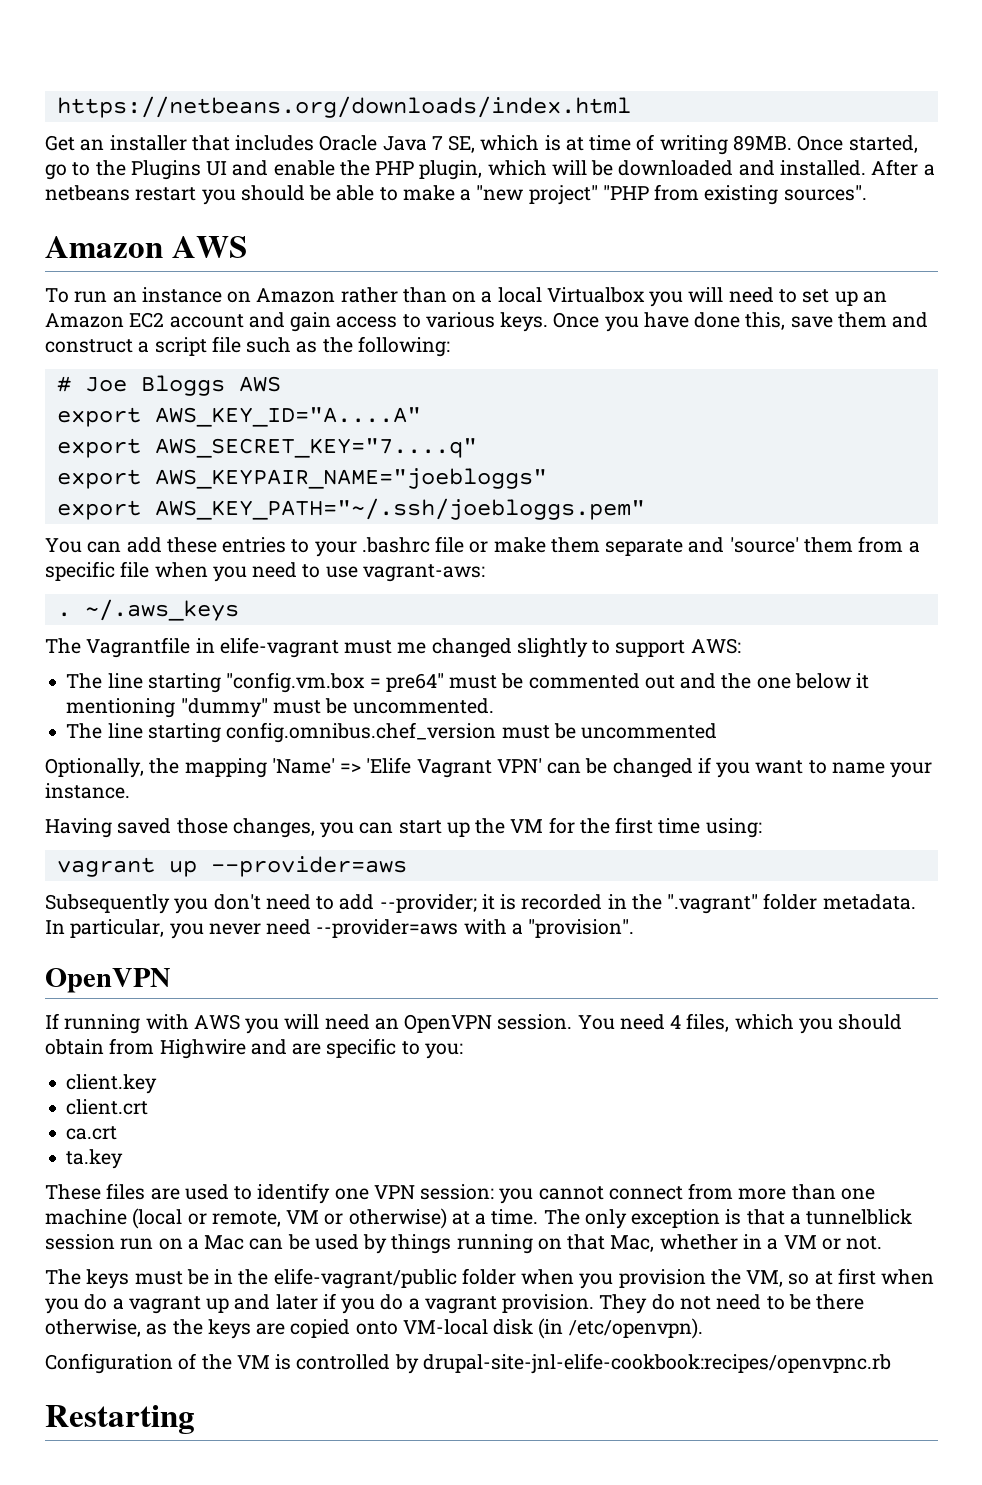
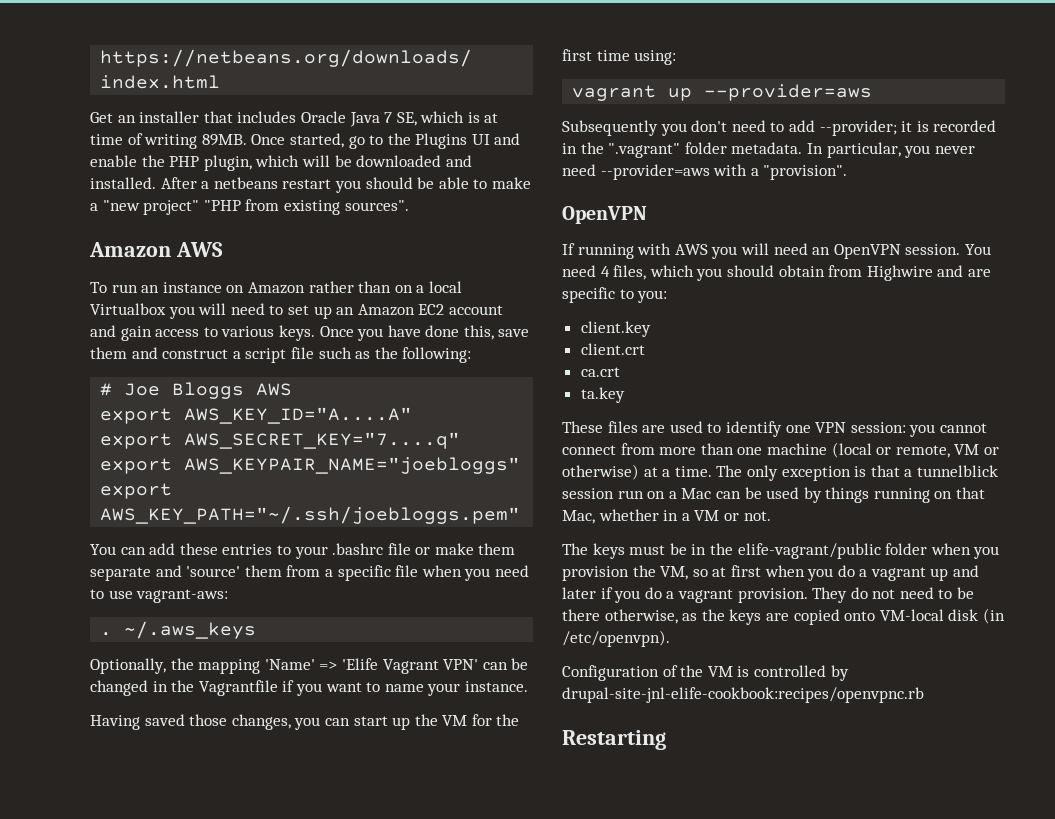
- The Vagrantfile in elife-vagrant must me changed slightly to support AWS:
- The line starting "config.vm.box = pre64" must be commented out and the one below it mentioning "dummy" must be uncommented.
- The line starting config.omnibus.chef_version must be uncommented
- Optionally, the mapping 'Name' => 'Elife Vagrant VPN' can be changed if you want to name your instance.
+ Optionally, the mapping 'Name' => 'Elife Vagrant VPN' can be changed in the Vagrantfile if you want to name your instance.

